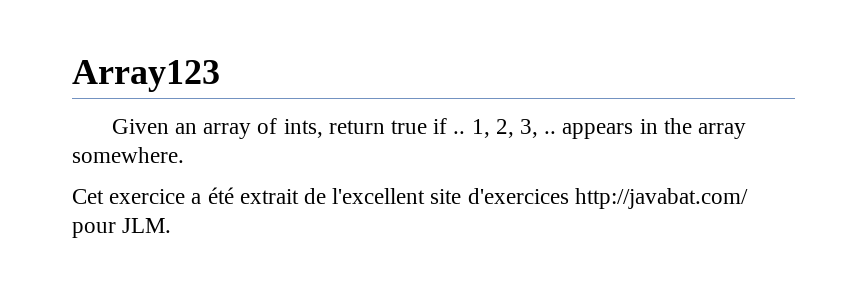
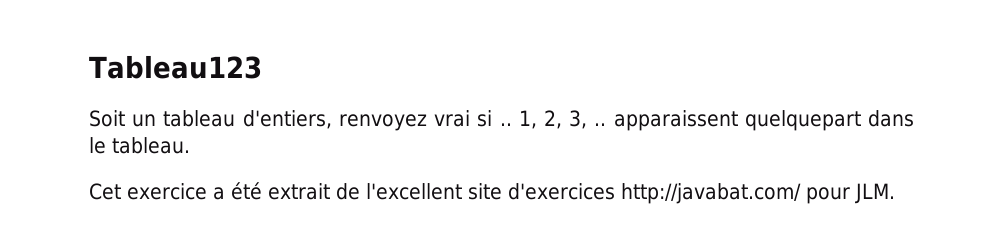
- Array123
- Given an array of ints, return true if ..
+ Tableau123
+ Soit un tableau d'entiers, renvoyez vrai si ..
- 1, 2, 3, .. appears in the array somewhere.
+ 1, 2, 3, .. apparaissent quelquepart dans le tableau.

